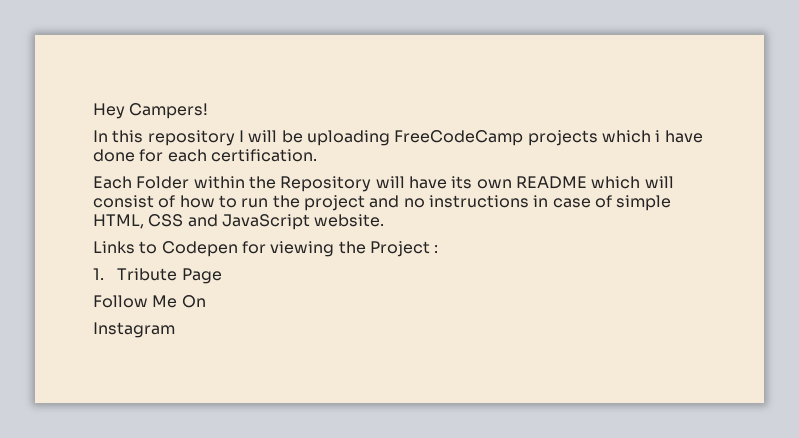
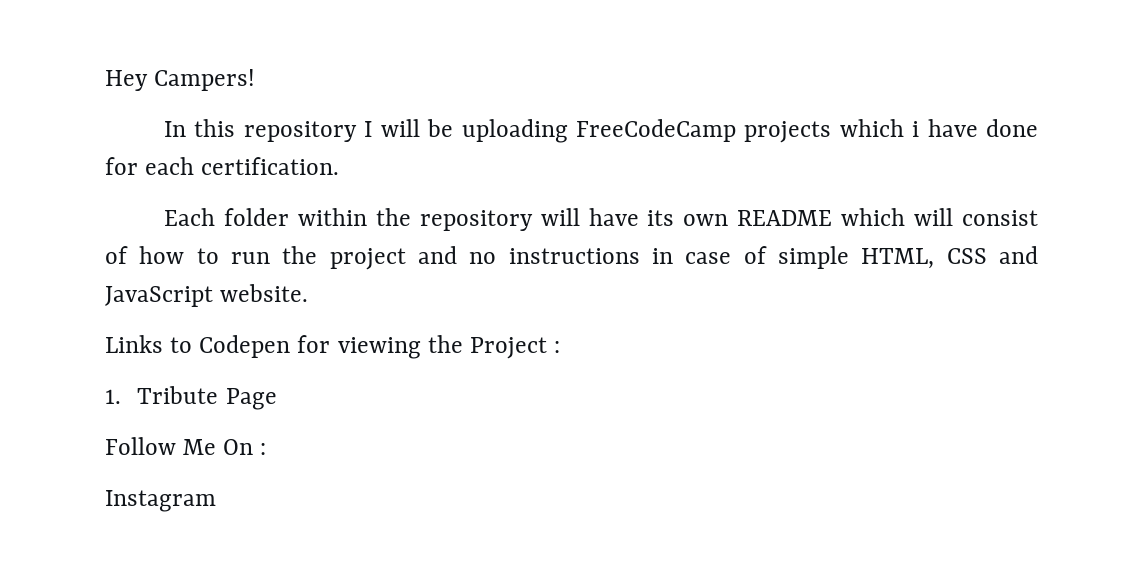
- Each Folder within the Repository will have its own README which will consist of how to run the project and no instructions in case of simple HTML, CSS and JavaScript website.
+ Each folder within the repository will have its own README which will consist of how to run the project and no instructions in case of simple HTML, CSS and JavaScript website.
- Follow Me On
+ Follow Me On :

